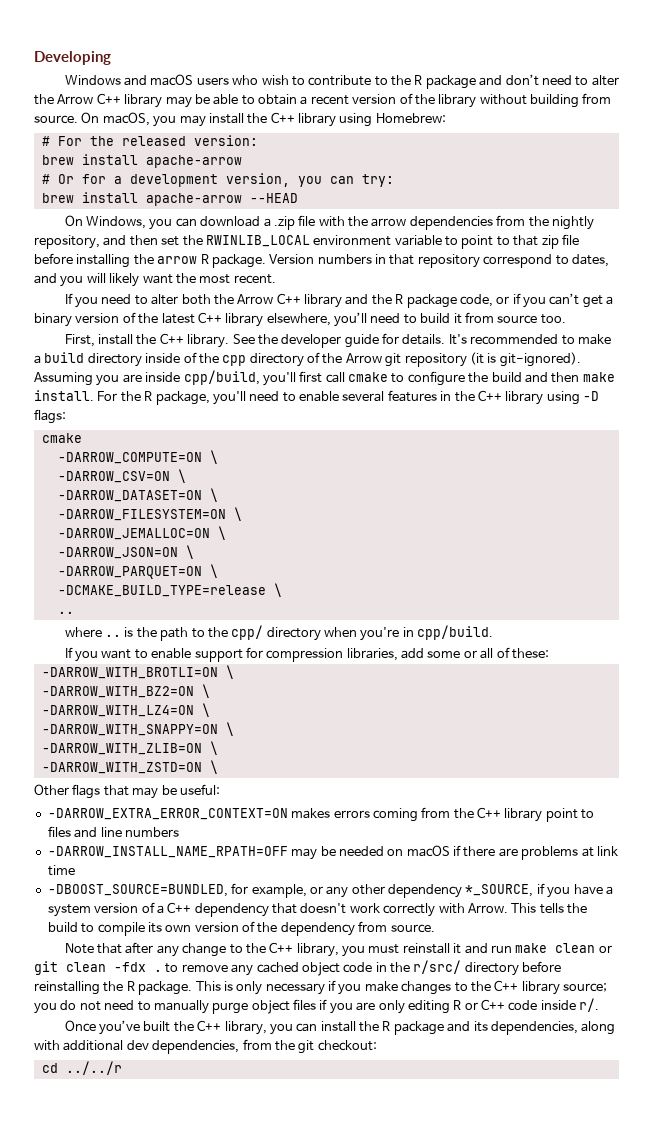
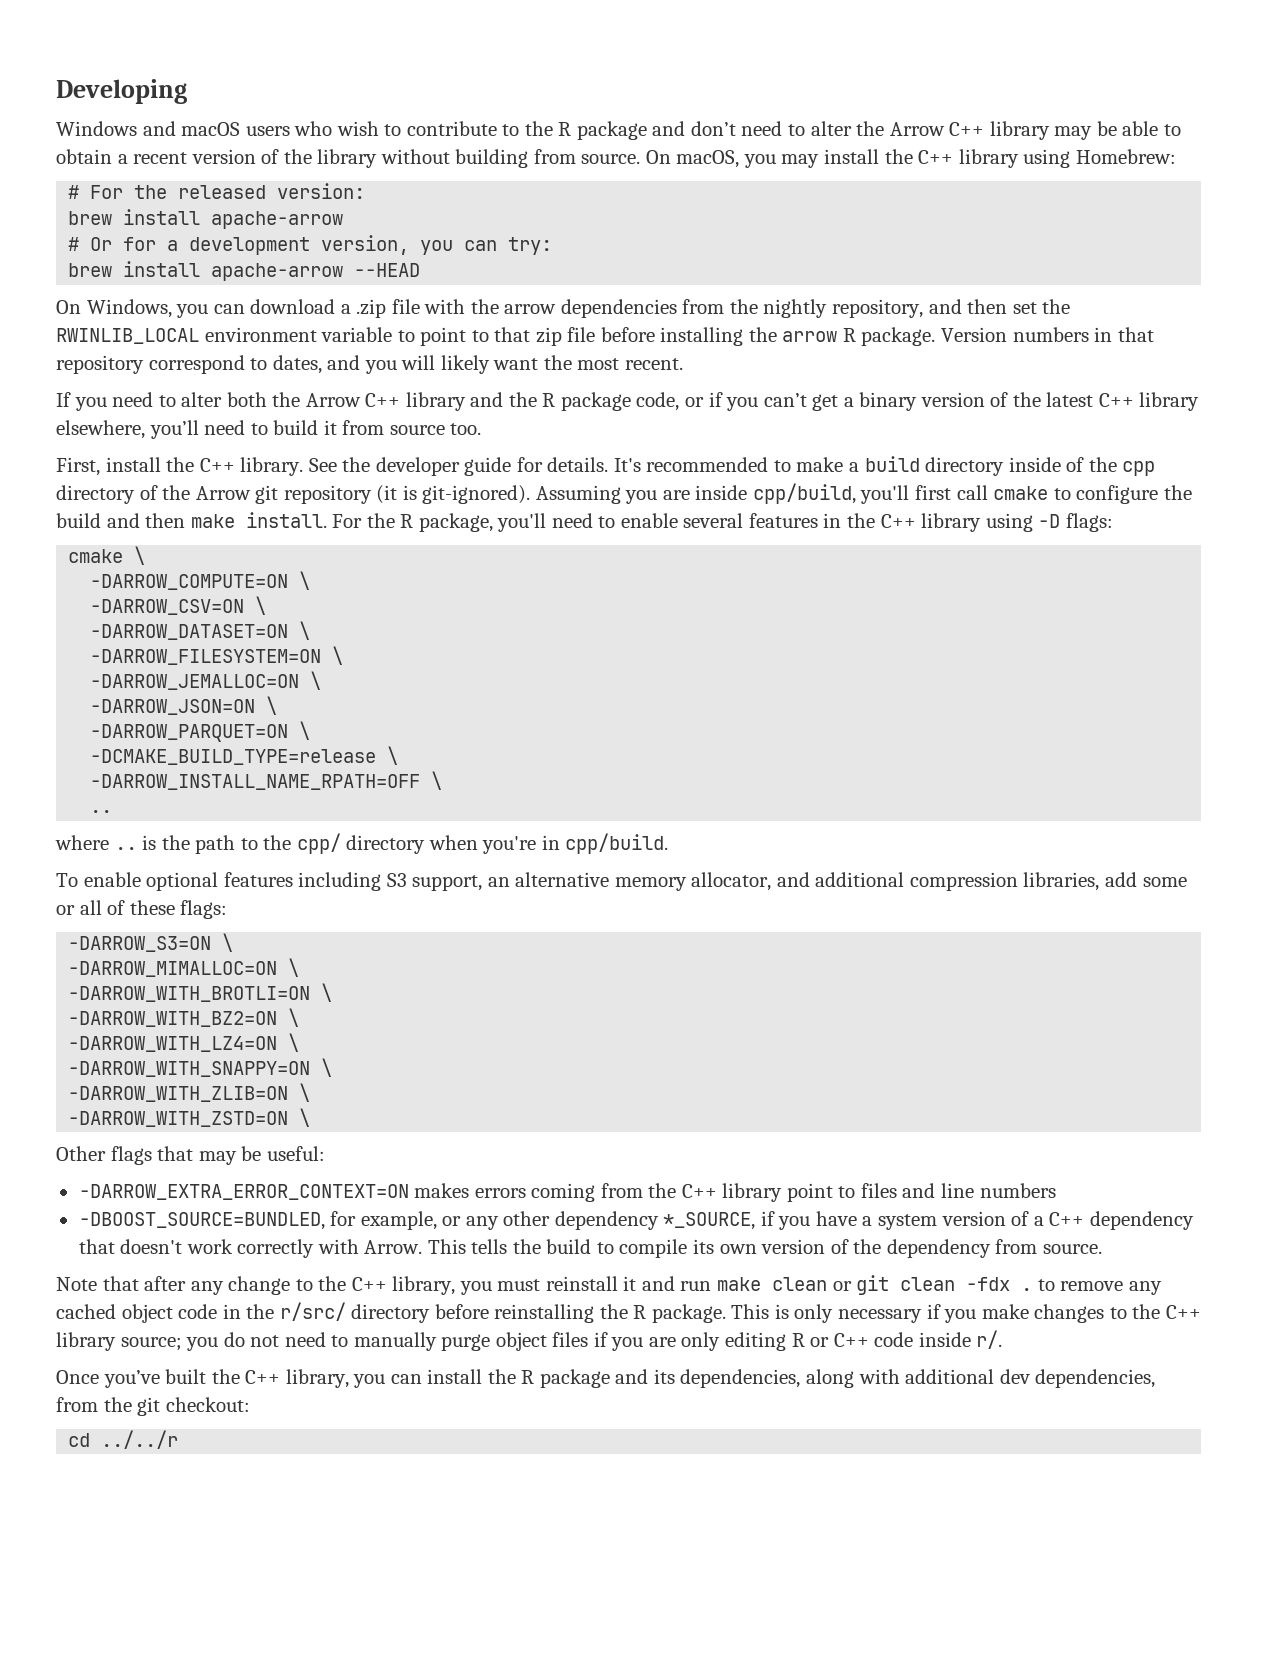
  For the R package, you'll need to enable several features in the C++ library using -D flags:
- cmake
+ cmake \
+ -DARROW_INSTALL_NAME_RPATH=OFF \
- If you want to enable support for compression libraries, add some or all of these:
+ To enable optional features including S3 support, an alternative memory allocator, and additional compression libraries, add some or all of these flags:
+ -DARROW_S3=ON \
+ -DARROW_MIMALLOC=ON \
- -DARROW_INSTALL_NAME_RPATH=OFF may be needed on macOS if there are problems at link time

